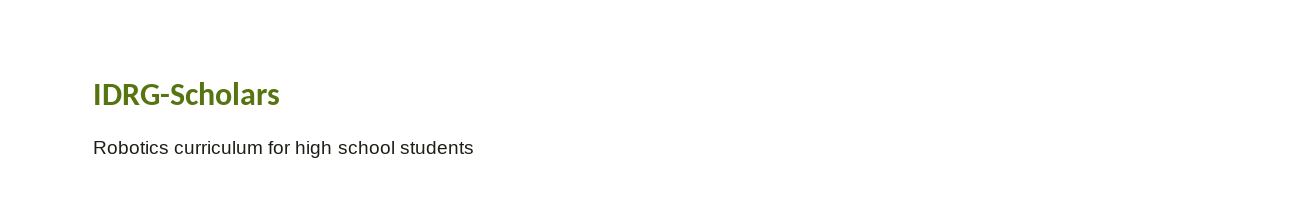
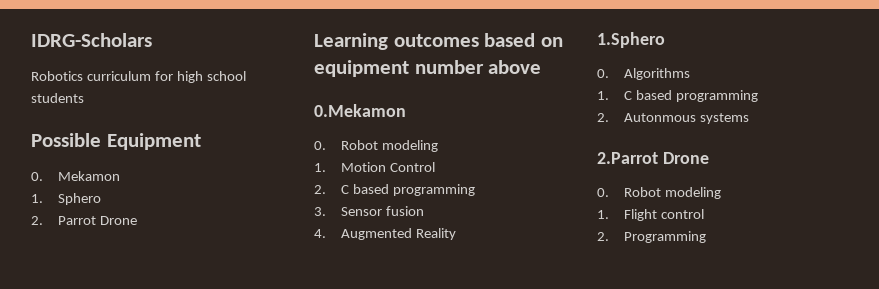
+ Possible Equipment
+ 0. Mekamon
+ 1. Sphero
+ 2. Parrot Drone
+ Learning outcomes based on equipment number above
+ 0.Mekamon
+ 0. Robot modeling
+ 1. Motion Control
+ 2. C based programming
+ 3. Sensor fusion
+ 4. Augmented Reality
+ 1.Sphero
+ 0. Algorithms
+ 1. C based programming
+ 2. Autonmous systems
+ 2.Parrot Drone
+ 0. Robot modeling
+ 1. Flight control
+ 2. Programming

